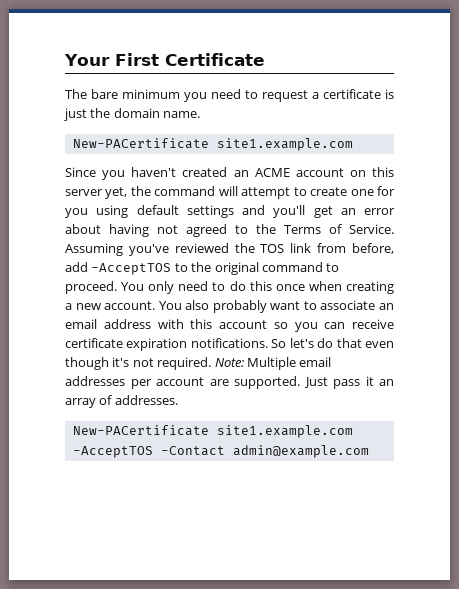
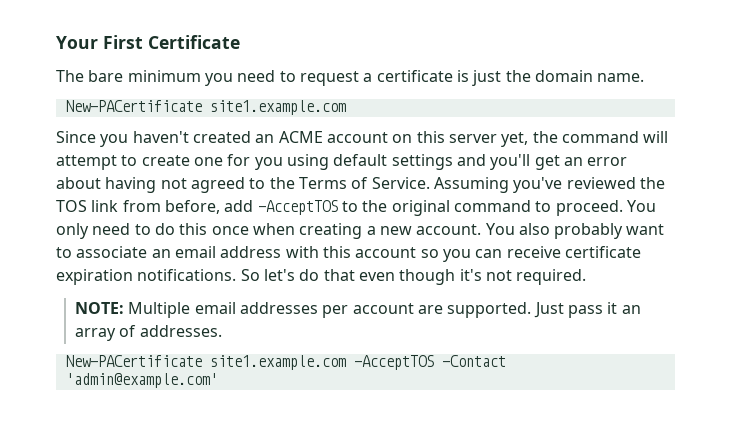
- So let's do that even though it's not required. Note: Multiple email addresses per account are supported.
+ So let's do that even though it's not required.
+ NOTE: Multiple email addresses per account are supported.
- New-PACertificate site1.example.com -AcceptTOS -Contact admin@example.com
+ New-PACertificate site1.example.com -AcceptTOS -Contact 'admin@example.com'

